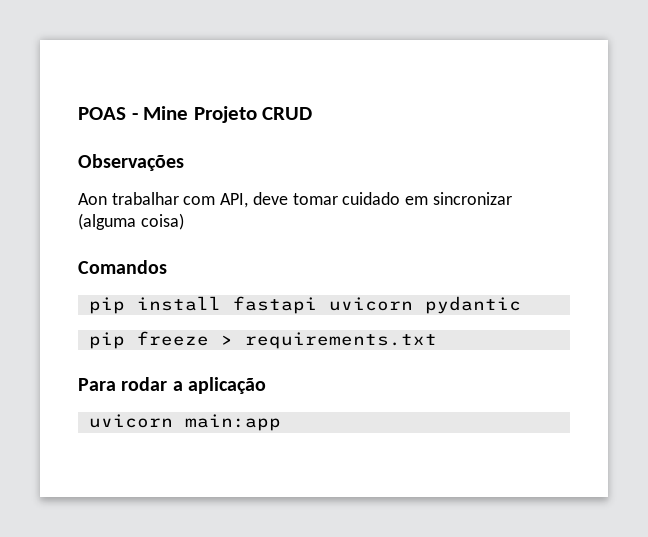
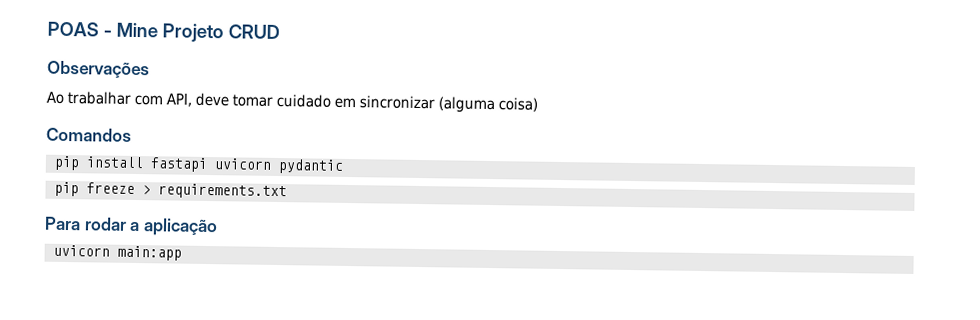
- Aon trabalhar com API, deve tomar cuidado em sincronizar (alguma coisa)
+ Ao trabalhar com API, deve tomar cuidado em sincronizar (alguma coisa)

